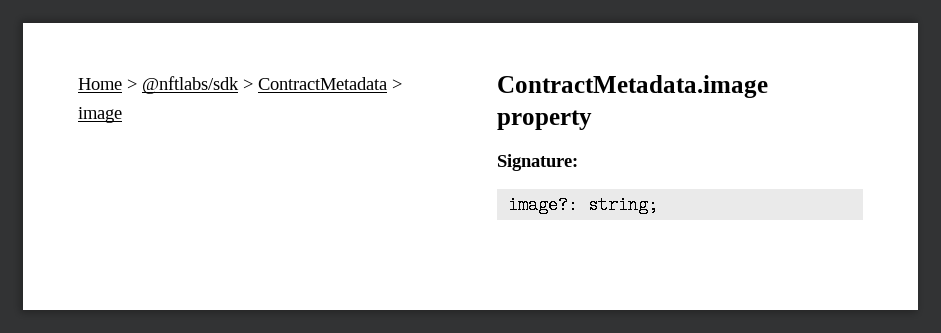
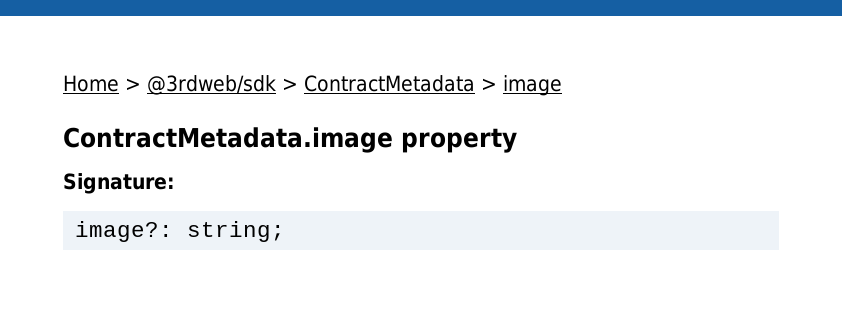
- Home > @nftlabs/sdk > ContractMetadata > image
+ Home > @3rdweb/sdk > ContractMetadata > image

